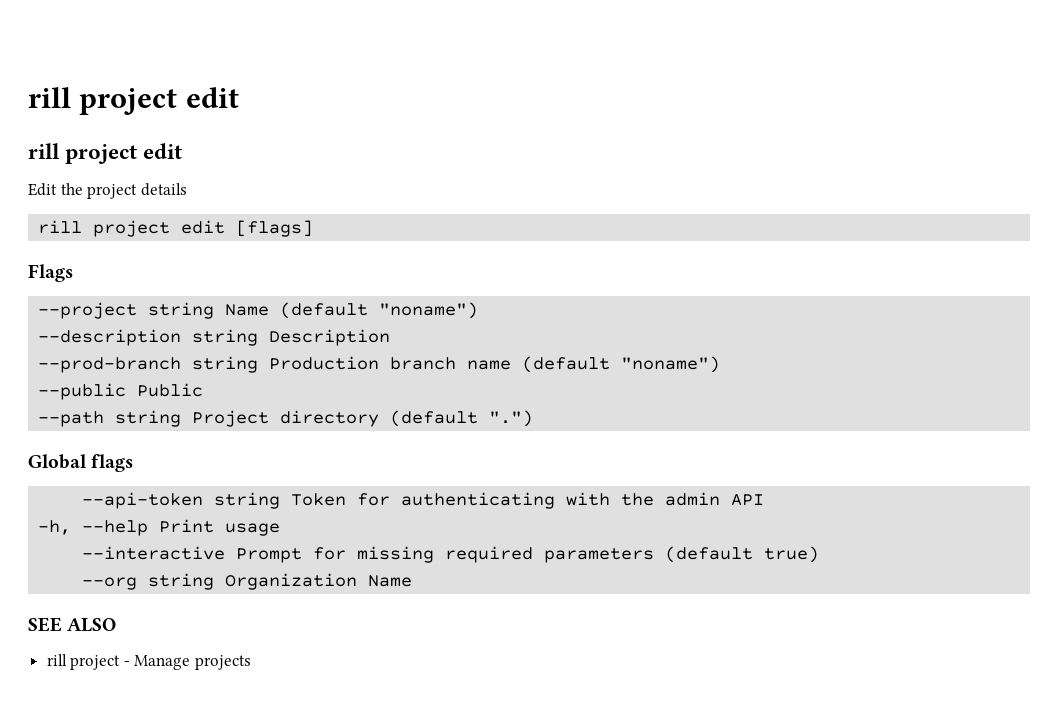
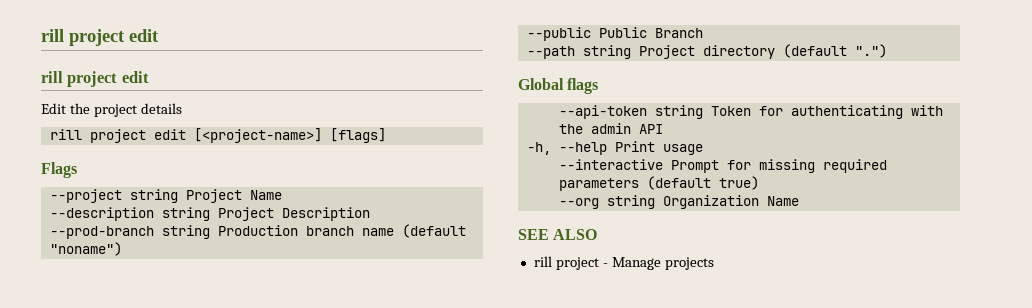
- rill project edit [flags]
+ rill project edit [<project-name>] [flags]
- --project string Name (default "noname")
+ --project string Project Name
- --description string Description
+ --description string Project Description
- --public Public
+ --public Public Branch

